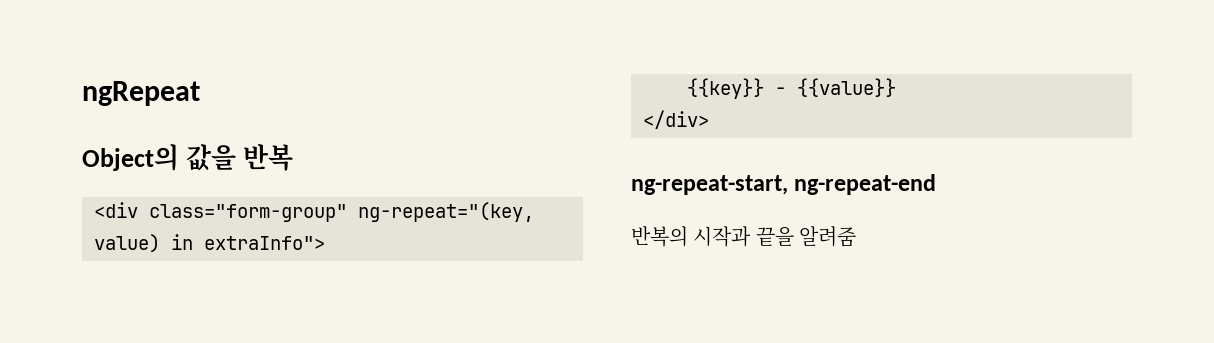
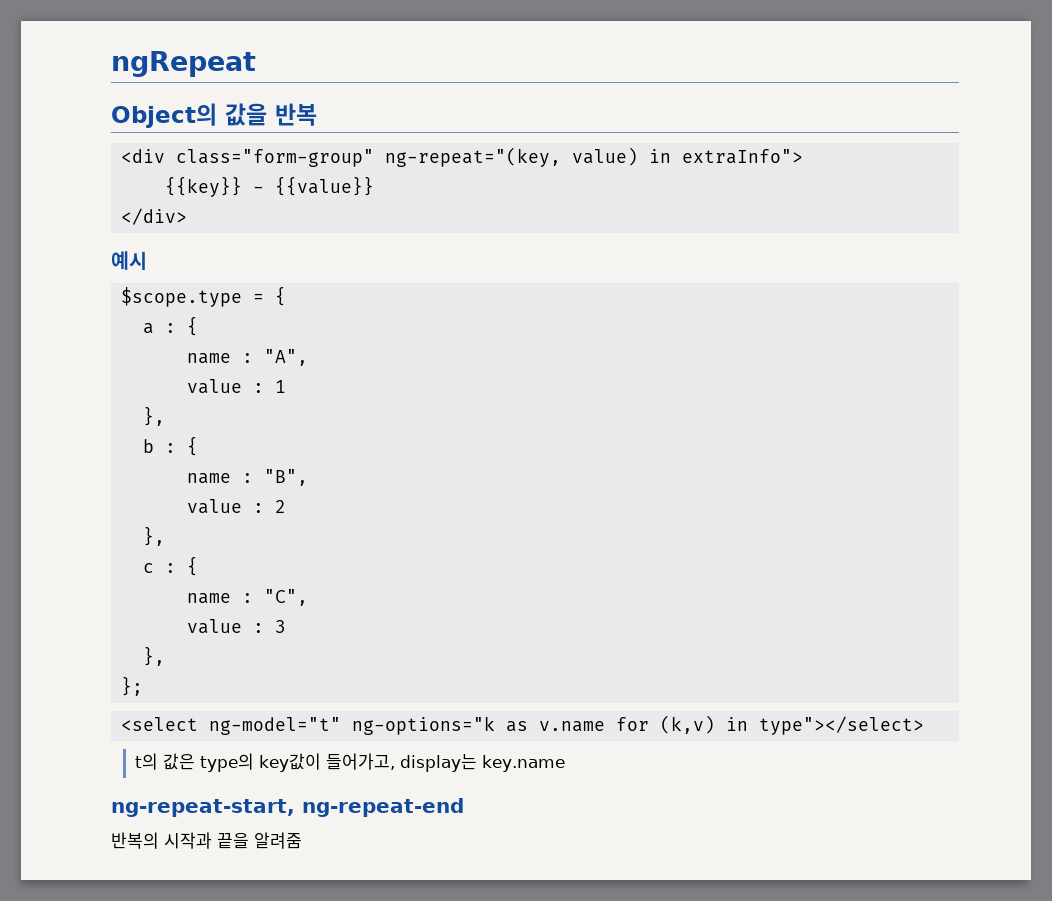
+ 예시
+ $scope.type = {
+ a : {
+ name : "A",
+ value : 1
+ },
+ b : {
+ name : "B",
+ value : 2
+ },
+ c : {
+ name : "C",
+ value : 3
+ },
+ };
+ <select ng-model="t" ng-options="k as v.name for (k,v) in type"></select>
+ t의 값은 type의 key값이 들어가고, display는 key.name

